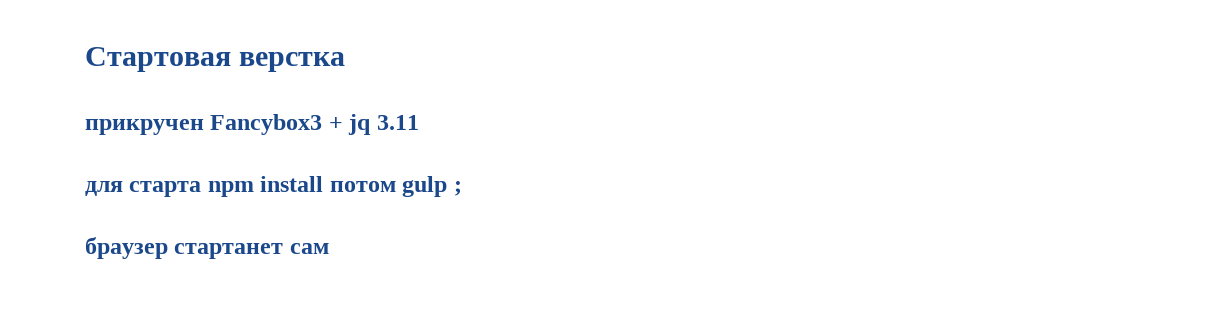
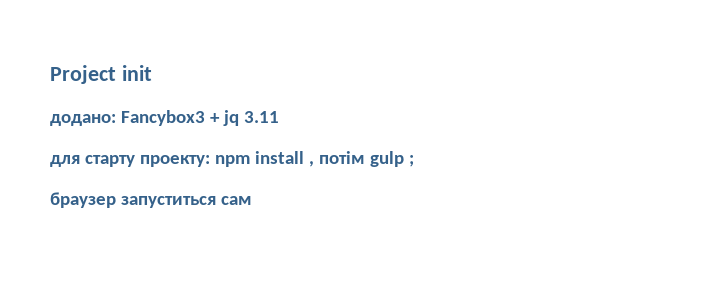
- Стартовая верстка
- прикручен Fancybox3 + jq 3.11
+ Project init
+ додано: Fancybox3 + jq 3.11
- для старта npm install потом gulp ;
+ для старту проекту: npm install , потім gulp ;
- браузер стартанет сам
+ браузер запуститься сам

